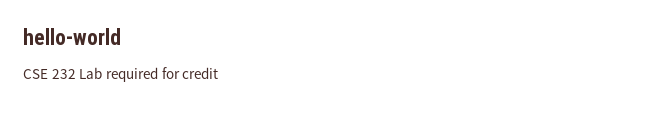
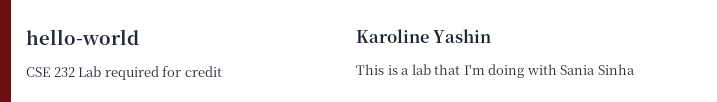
+ Karoline Yashin
+ This is a lab that I'm doing with Sania Sinha

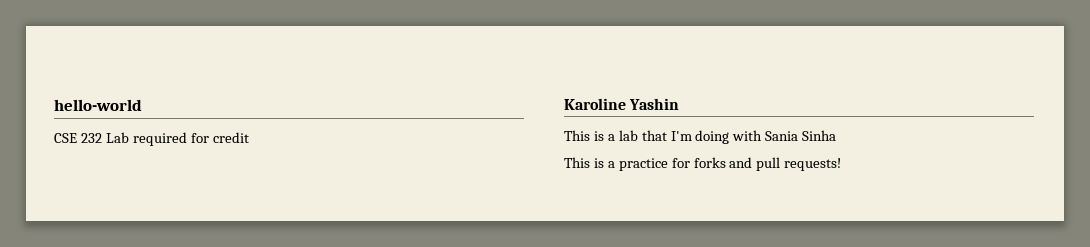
+ This is a practice for forks and pull requests!

